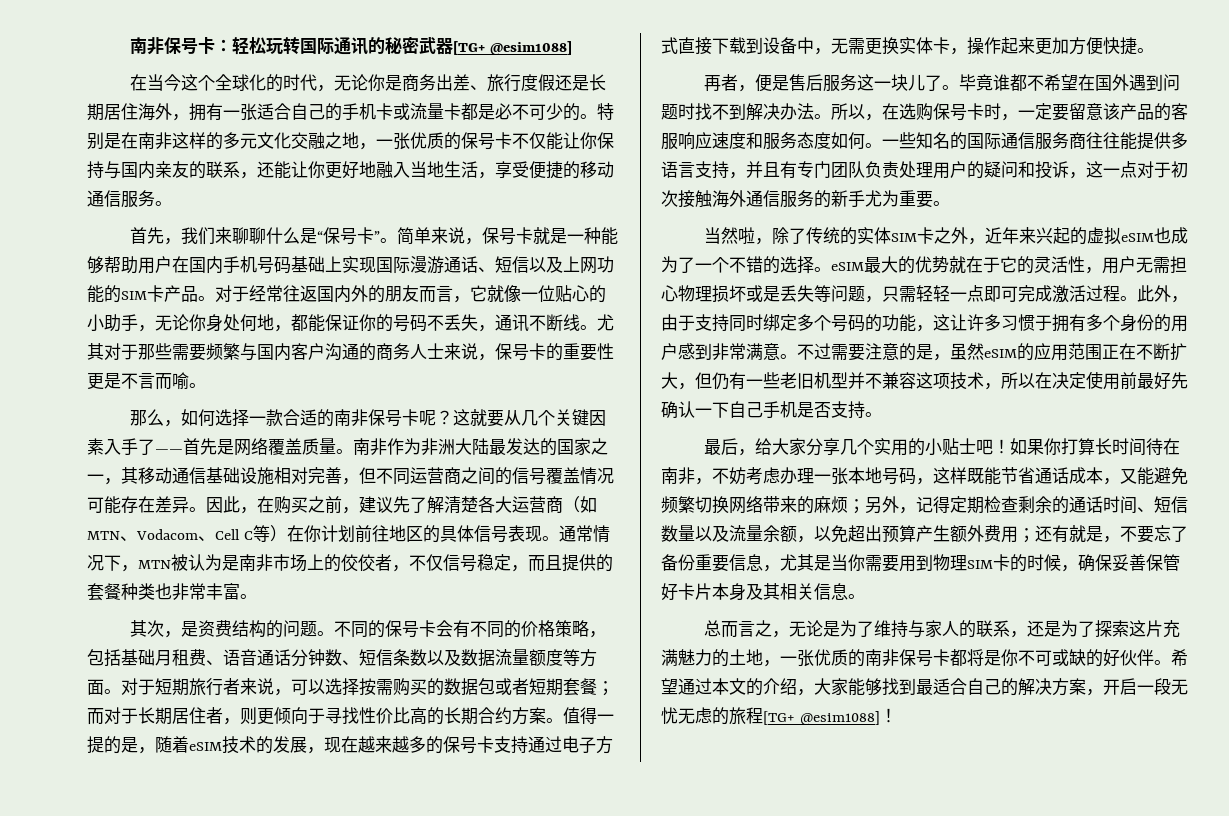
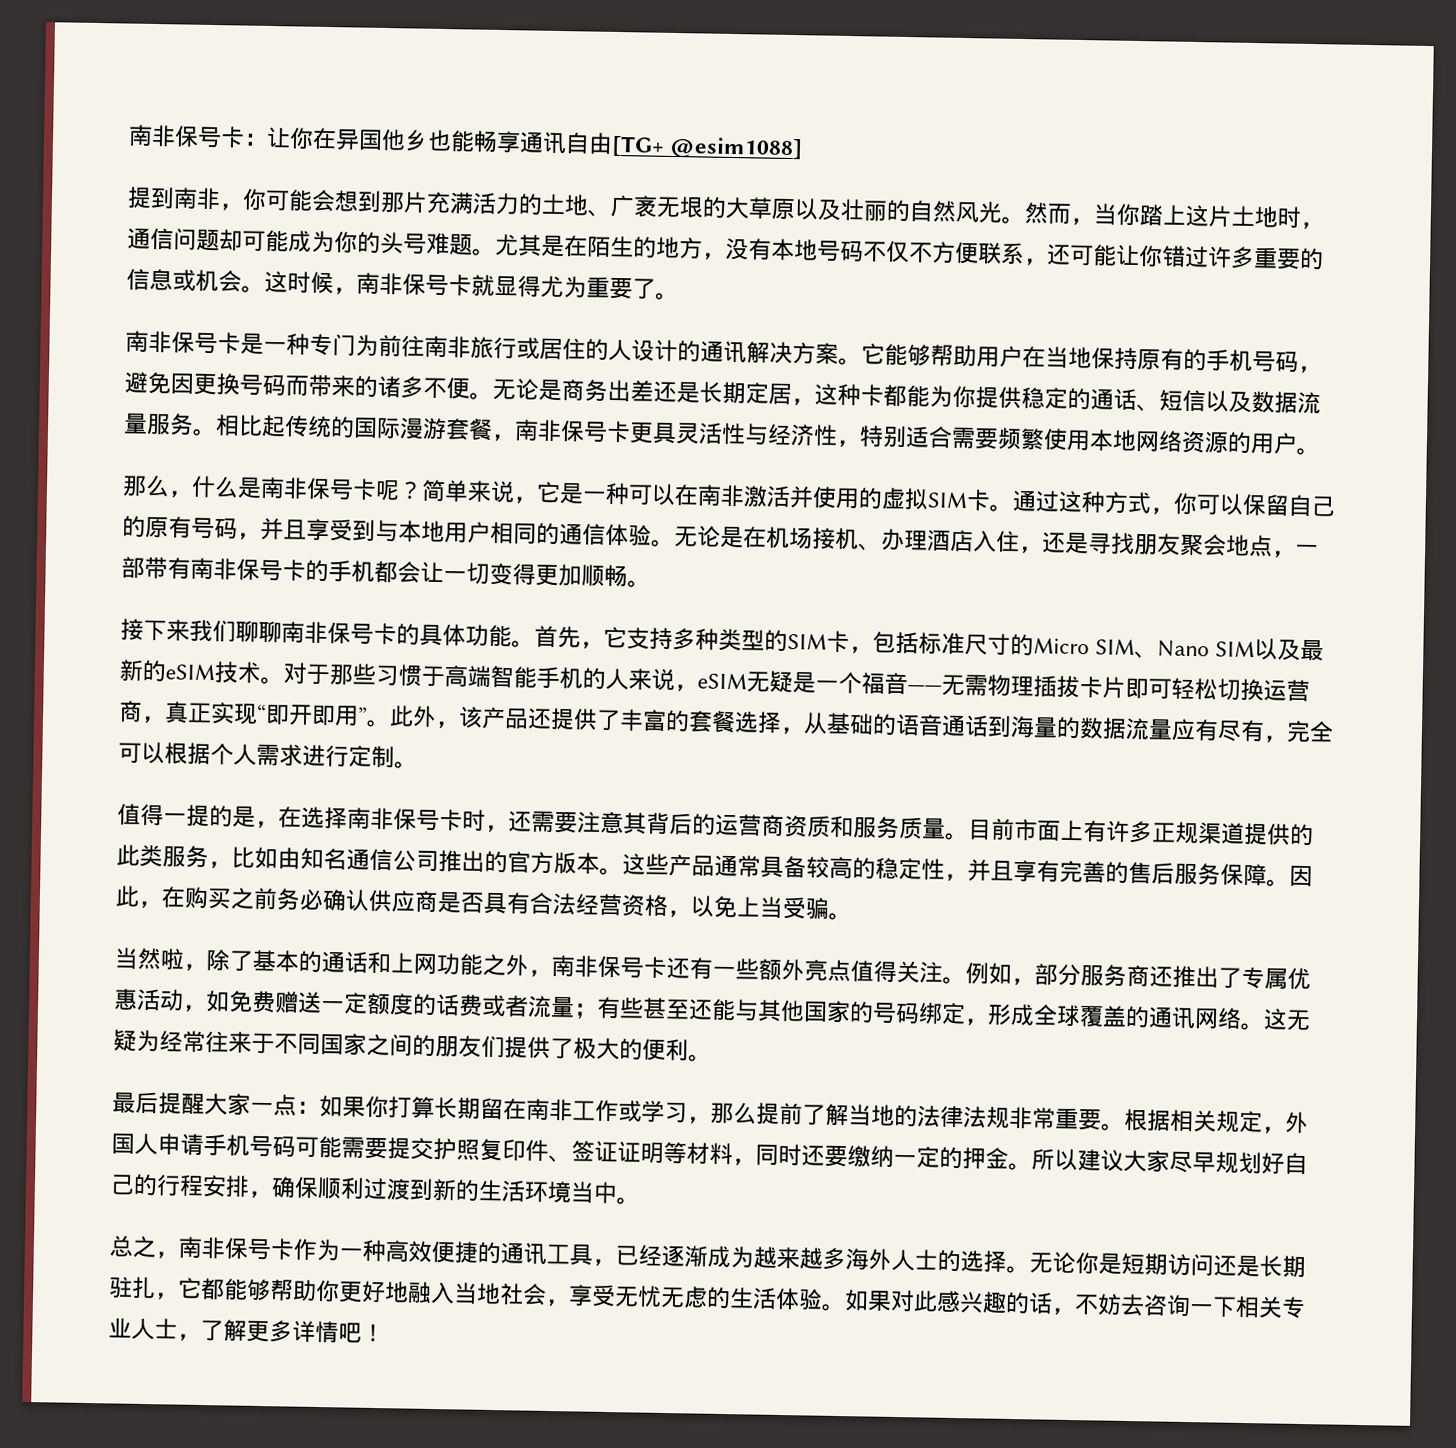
- 南非保号卡：轻松玩转国际通讯的秘密武器[TG+ @esim1088]
- 在当今这个全球化的时代，无论你是商务出差、旅行度假还是长期居住海外，拥有一张适合自己的手机卡或流量卡都是必不可少的。特别是在南非这样的多元文化交融之地，一张优质的保号卡不仅能让你保持与国内亲友的联系，还能让你更好地融入当地生活，享受便捷的移动通信服务。
- 首先，我们来聊聊什么是“保号卡”。简单来说，保号卡就是一种能够帮助用户在国内手机号码基础上实现国际漫游通话、短信以及上网功能的SIM卡产品。对于经常往返国内外的朋友而言，它就像一位贴心的小助手，无论你身处何地，都能保证你的号码不丢失，通讯不断线。尤其对于那些需要频繁与国内客户沟通的商务人士来说，保号卡的重要性更是不言而喻。
- 那么，如何选择一款合适的南非保号卡呢？这就要从几个关键因素入手了——首先是网络覆盖质量。南非作为非洲大陆最发达的国家之一，其移动通信基础设施相对完善，但不同运营商之间的信号覆盖情况可能存在差异。
+ 南非保号卡：让你在异国他乡也能畅享通讯自由[TG+ @esim1088]
+ 提到南非，你可能会想到那片充满活力的土地、广袤无垠的大草原以及壮丽的自然风光。然而，当你踏上这片土地时，通信问题却可能成为你的头号难题。尤其是在陌生的地方，没有本地号码不仅不方便联系，还可能让你错过许多重要的信息或机会。这时候，南非保号卡就显得尤为重要了。
+ 南非保号卡是一种专门为前往南非旅行或居住的人设计的通讯解决方案。它能够帮助用户在当地保持原有的手机号码，避免因更换号码而带来的诸多不便。无论是商务出差还是长期定居，这种卡都能为你提供稳定的通话、短信以及数据流量服务。相比起传统的国际漫游套餐，南非保号卡更具灵活性与经济性，特别适合需要频繁使用本地网络资源的用户。
+ 那么，什么是南非保号卡呢？简单来说，它是一种可以在南非激活并使用的虚拟SIM卡。通过这种方式，你可以保留自己的原有号码，并且享受到与本地用户相同的通信体验。无论是在机场接机、办理酒店入住，还是寻找朋友聚会地点，一部带有南非保号卡的手机都会让一切变得更加顺畅。
+ 接下来我们聊聊南非保号卡的具体功能。首先，它支持多种类型的SIM卡，包括标准尺寸的Micro SIM、Nano SIM以及最新的eSIM技术。对于那些习惯于高端智能手机的人来说，eSIM无疑是一个福音——无需物理插拔卡片即可轻松切换运营商，真正实现“即开即用”。此外，该产品还提供了丰富的套餐选择，从基础的语音通话到海量的数据流量应有尽有，完全可以根据个人需求进行定制。
+ 值得一提的是，在选择南非保号卡时，还需要注意其背后的运营商资质和服务质量。目前市面上有许多正规渠道提供的此类服务，比如由知名通信公司推出的官方版本。这些产品通常具备较高的稳定性，并且享有完善的售后服务保障。
- 因此，在购买之前，建议先了解清楚各大运营商（如MTN、Vodacom、Cell C等）在你计划前往地区的具体信号表现。通常情况下，MTN被认为是南非市场上的佼佼者，不仅信号稳定，而且提供的套餐种类也非常丰富。
- 其次，是资费结构的问题。不同的保号卡会有不同的价格策略，包括基础月租费、语音通话分钟数、短信条数以及数据流量额度等方面。对于短期旅行者来说，可以选择按需购买的数据包或者短期套餐；而对于长期居住者，则更倾向于寻找性价比高的长期合约方案。值得一提的是，随着eSIM技术的发展，现在越来越多的保号卡支持通过电子方式直接下载到设备中，无需更换实体卡，操作起来更加方便快捷。
- 再者，便是售后服务这一块儿了。毕竟谁都不希望在国外遇到问题时找不到解决办法。所以，在选购保号卡时，一定要留意该产品的客服响应速度和服务态度如何。一些知名的国际通信服务商往往能提供多语言支持，并且有专门团队负责处理用户的疑问和投诉，这一点对于初次接触海外通信服务的新手尤为重要。
- 当然啦，除了传统的实体SIM卡之外，近年来兴起的虚拟eSIM也成为了一个不错的选择。eSIM最大的优势就在于它的灵活性，用户无需担心物理损坏或是丢失等问题，只需轻轻一点即可完成激活过程。此外，由于支持同时绑定多个号码的功能，这让许多习惯于拥有多个身份的用户感到非常满意。不过需要注意的是，虽然eSIM的应用范围正在不断扩大，但仍有一些老旧机型并不兼容这项技术，所以在决定使用前最好先确认一下自己手机是否支持。
- 最后，给大家分享几个实用的小贴士吧！如果你打算长时间待在南非，不妨考虑办理一张本地号码，这样既能节省通话成本，又能避免频繁切换网络带来的麻烦；另外，记得定期检查剩余的通话时间、短信数量以及流量余额，以免超出预算产生额外费用；还有就是，不要忘了备份重要信息，尤其是当你需要用到物理SIM卡的时候，确保妥善保管好卡片本身及其相关信息。
- 总而言之，无论是为了维持与家人的联系，还是为了探索这片充满魅力的土地，一张优质的南非保号卡都将是你不可或缺的好伙伴。希望通过本文的介绍，大家能够找到最适合自己的解决方案，开启一段无忧无虑的旅程[TG+ @esim1088]！
+ 因此，在购买之前务必确认供应商是否具有合法经营资格，以免上当受骗。
+ 当然啦，除了基本的通话和上网功能之外，南非保号卡还有一些额外亮点值得关注。例如，部分服务商还推出了专属优惠活动，如免费赠送一定额度的话费或者流量；有些甚至还能与其他国家的号码绑定，形成全球覆盖的通讯网络。这无疑为经常往来于不同国家之间的朋友们提供了极大的便利。
+ 最后提醒大家一点：如果你打算长期留在南非工作或学习，那么提前了解当地的法律法规非常重要。根据相关规定，外国人申请手机号码可能需要提交护照复印件、签证证明等材料，同时还要缴纳一定的押金。所以建议大家尽早规划好自己的行程安排，确保顺利过渡到新的生活环境当中。
+ 总之，南非保号卡作为一种高效便捷的通讯工具，已经逐渐成为越来越多海外人士的选择。无论你是短期访问还是长期驻扎，它都能够帮助你更好地融入当地社会，享受无忧无虑的生活体验。如果对此感兴趣的话，不妨去咨询一下相关专业人士，了解更多详情吧！

